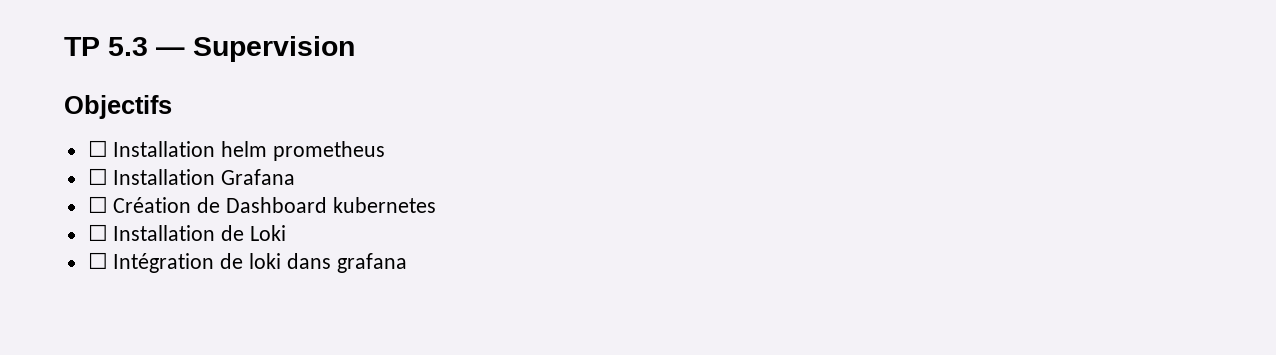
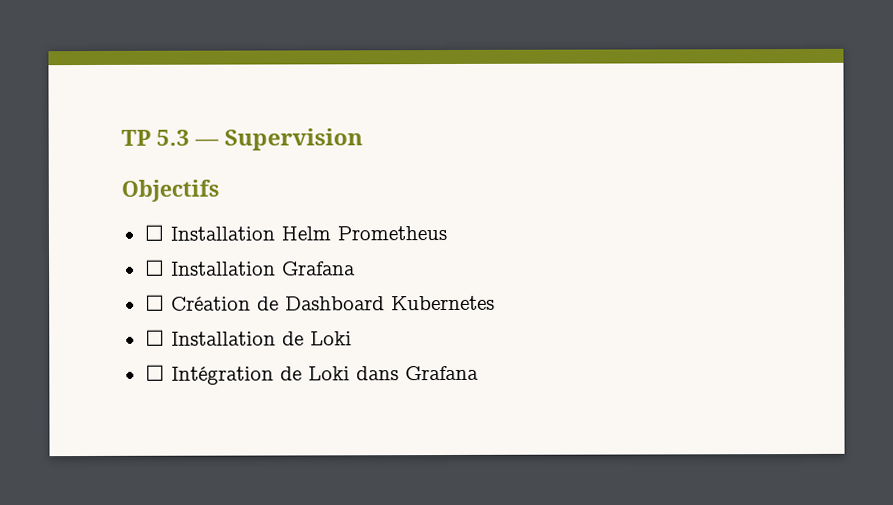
- ☐ Installation helm prometheus
+ ☐ Installation Helm Prometheus
- ☐ Création de Dashboard kubernetes
+ ☐ Création de Dashboard Kubernetes
- ☐ Intégration de loki dans grafana
+ ☐ Intégration de Loki dans Grafana

